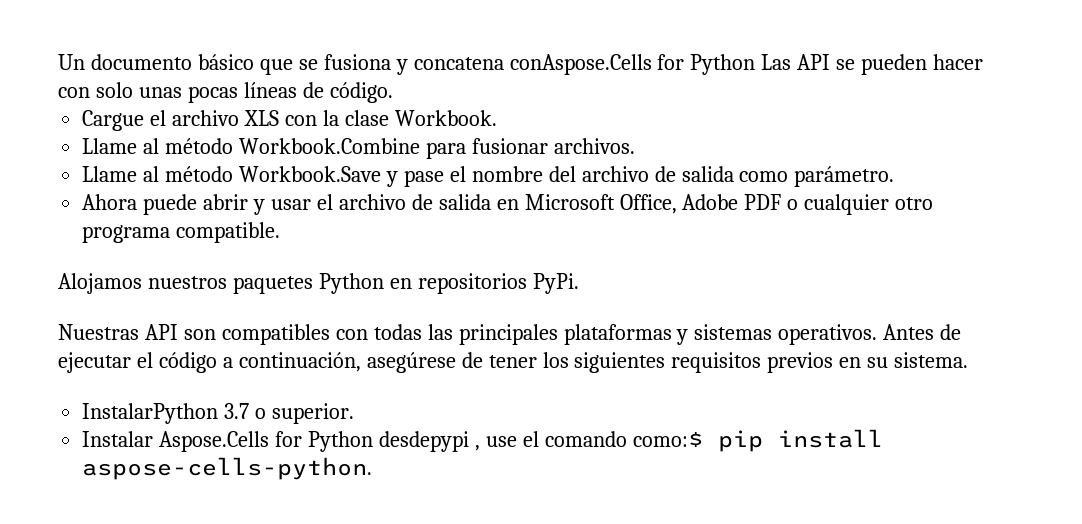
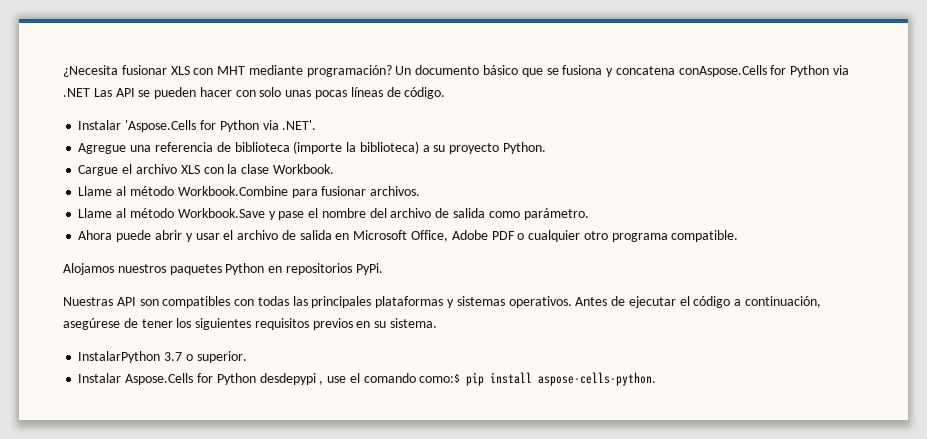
+ ¿Necesita fusionar XLS con MHT mediante programación?
- Un documento básico que se fusiona y concatena conAspose.Cells for Python Las API se pueden hacer con solo unas pocas líneas de código.
+ Un documento básico que se fusiona y concatena conAspose.Cells for Python via .NET Las API se pueden hacer con solo unas pocas líneas de código.
+ Instalar 'Aspose.Cells for Python via .NET'.
+ Agregue una referencia de biblioteca (importe la biblioteca) a su proyecto Python.

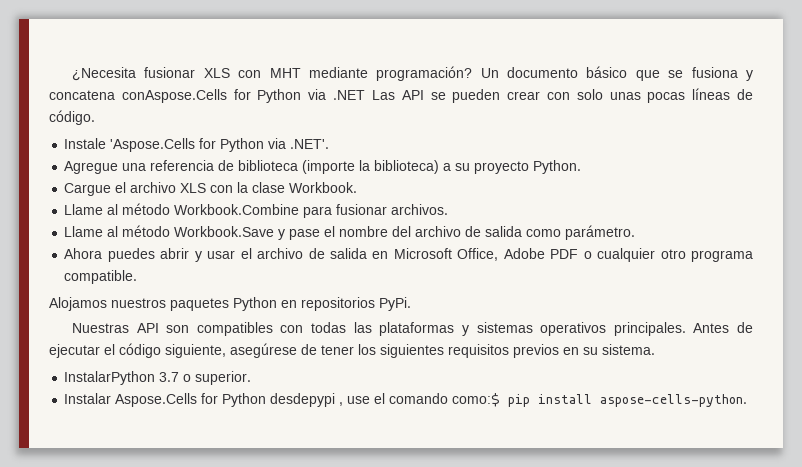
- Un documento básico que se fusiona y concatena conAspose.Cells for Python via .NET Las API se pueden hacer con solo unas pocas líneas de código.
+ Un documento básico que se fusiona y concatena conAspose.Cells for Python via .NET Las API se pueden crear con solo unas pocas líneas de código.
- Instalar 'Aspose.Cells for Python via .NET'.
+ Instale 'Aspose.Cells for Python via .NET'.
- Ahora puede abrir y usar el archivo de salida en Microsoft Office, Adobe PDF o cualquier otro programa compatible.
+ Ahora puedes abrir y usar el archivo de salida en Microsoft Office, Adobe PDF o cualquier otro programa compatible.
- Nuestras API son compatibles con todas las principales plataformas y sistemas operativos.
+ Nuestras API son compatibles con todas las plataformas y sistemas operativos principales.
- Antes de ejecutar el código a continuación, asegúrese de tener los siguientes requisitos previos en su sistema.
+ Antes de ejecutar el código siguiente, asegúrese de tener los siguientes requisitos previos en su sistema.

